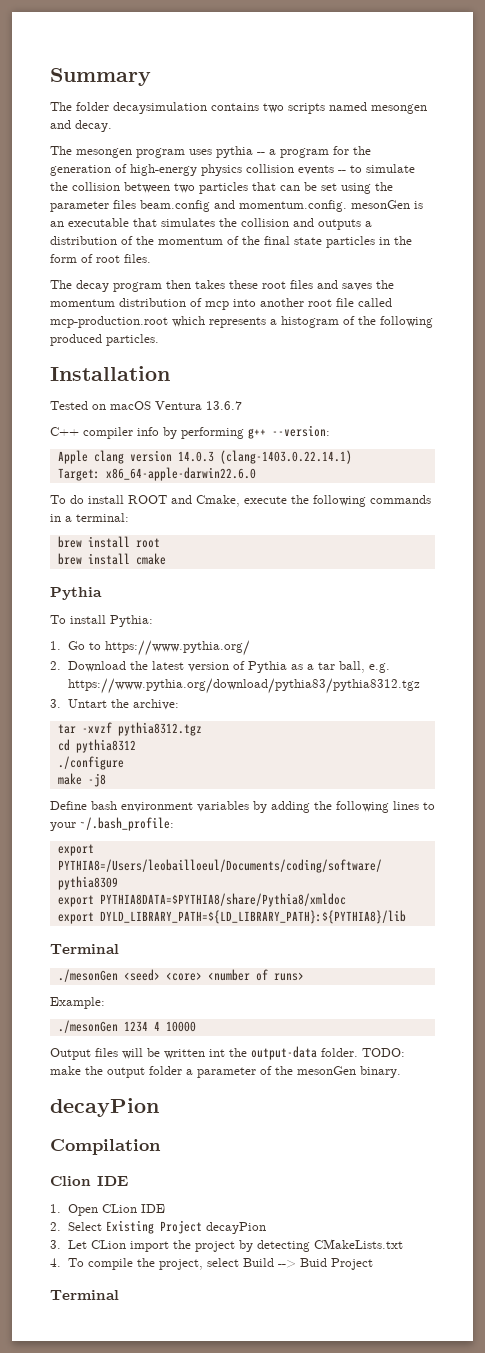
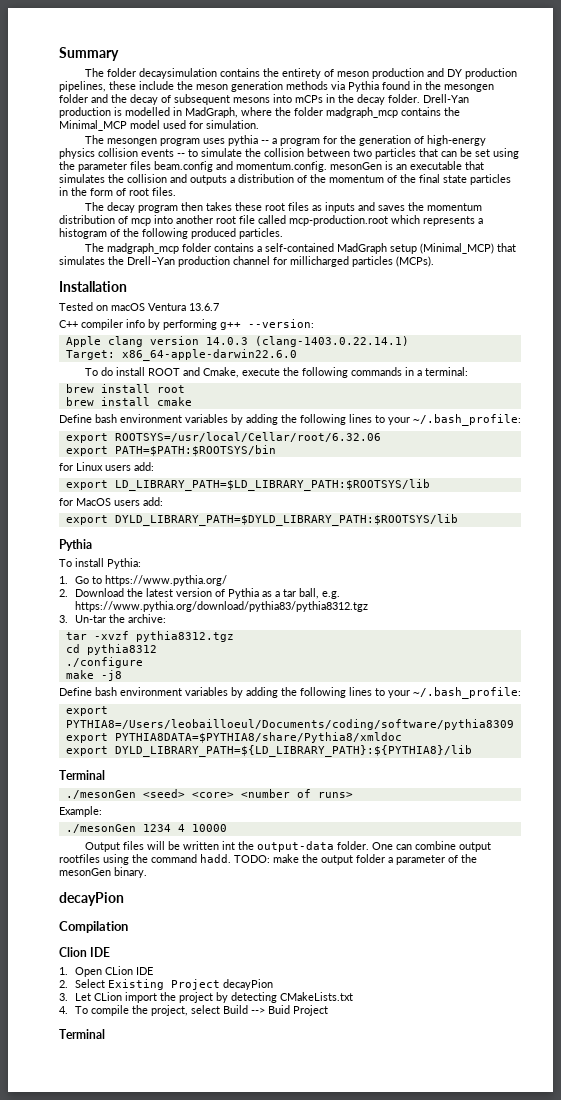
- The folder decaysimulation contains two scripts named mesongen and decay.
+ The folder decaysimulation contains the entirety of meson production and DY production pipelines, these include the meson generation methods via Pythia found in the mesongen folder and the decay of subsequent mesons into mCPs in the decay folder. Drell-Yan production is modelled in MadGraph, where the folder madgraph_mcp contains the Minimal_MCP model used for simulation.
- The decay program then takes these root files and saves the momentum distribution of mcp into another root file called mcp-production.root which represents a histogram of the following produced particles.
+ The decay program then takes these root files as inputs and saves the momentum distribution of mcp into another root file called mcp-production.root which represents a histogram of the following produced particles.
+ The madgraph_mcp folder contains a self-contained MadGraph setup (Minimal_MCP) that simulates the Drell–Yan production channel for millicharged particles (MCPs).
  brew install cmake
+ Define bash environment variables by adding the following lines to your ~/.bash_profile:
+ export ROOTSYS=/usr/local/Cellar/root/6.32.06
+ export PATH=$PATH:$ROOTSYS/bin
+ for Linux users add:
+ export LD_LIBRARY_PATH=$LD_LIBRARY_PATH:$ROOTSYS/lib
+ for MacOS users add:
+ export DYLD_LIBRARY_PATH=$DYLD_LIBRARY_PATH:$ROOTSYS/lib
- 3. Untart the archive:
+ 3. Un-tar the archive:
+ One can combine output rootfiles using the command hadd.

